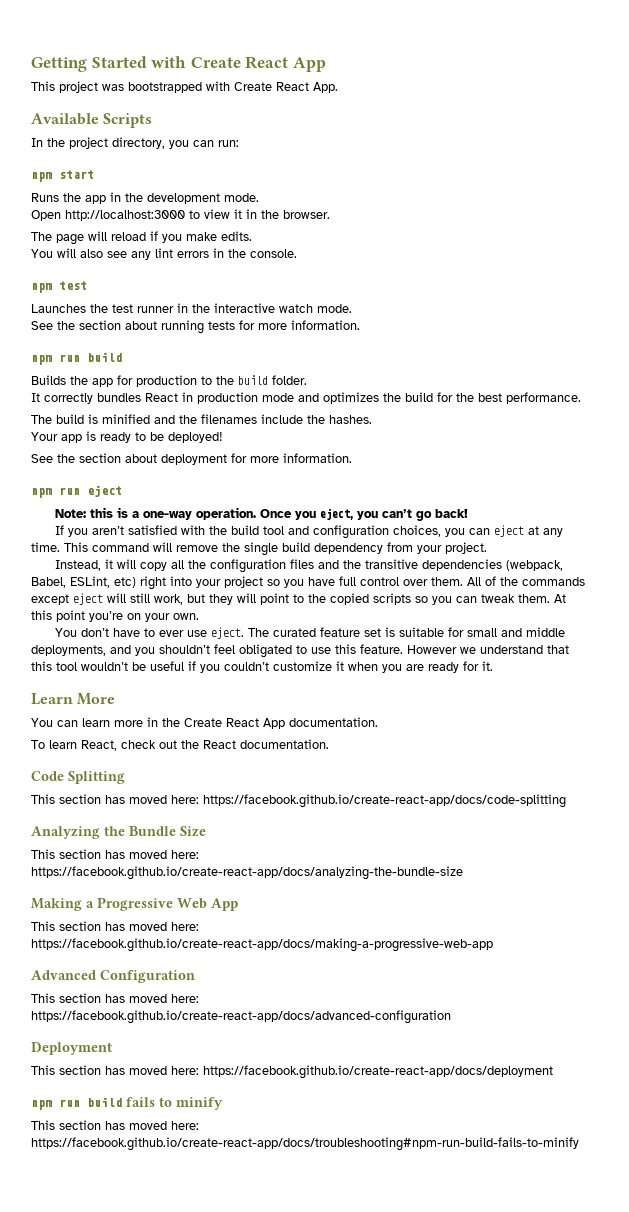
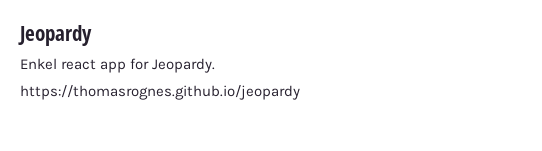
- Getting Started with Create React App
- This project was bootstrapped with Create React App.
- Available Scripts
- In the project directory, you can run:
- npm start
- Runs the app in the development mode.
- Open http://localhost:3000 to view it in the browser.
- The page will reload if you make edits.
- You will also see any lint errors in the console.
- npm test
- Launches the test runner in the interactive watch mode.
- See the section about running tests for more information.
- npm run build
- Builds the app for production to the build folder.
- It correctly bundles React in production mode and optimizes the build for the best performance.
- The build is minified and the filenames include the hashes.
- Your app is ready to be deployed!
- See the section about deployment for more information.
- npm run eject
- Note: this is a one-way operation. Once you eject, you can’t go back!
- If you aren’t satisfied with the build tool and configuration choices, you can eject at any time. This command will remove the single build dependency from your project.
- Instead, it will copy all the configuration files and the transitive dependencies (webpack, Babel, ESLint, etc) right into your project so you have full control over them. All of the commands except eject will still work, but they will point to the copied scripts so you can tweak them. At this point you’re on your own.
- You don’t have to ever use eject. The curated feature set is suitable for small and middle deployments, and you shouldn’t feel obligated to use this feature. However we understand that this tool wouldn’t be useful if you couldn’t customize it when you are ready for it.
- Learn More
- You can learn more in the Create React App documentation.
- To learn React, check out the React documentation.
- Code Splitting
- This section has moved here: https://facebook.github.io/create-react-app/docs/code-splitting
- Analyzing the Bundle Size
- This section has moved here: https://facebook.github.io/create-react-app/docs/analyzing-the-bundle-size
- Making a Progressive Web App
- This section has moved here: https://facebook.github.io/create-react-app/docs/making-a-progressive-web-app
- Advanced Configuration
- This section has moved here: https://facebook.github.io/create-react-app/docs/advanced-configuration
- Deployment
- This section has moved here: https://facebook.github.io/create-react-app/docs/deployment
- npm run build fails to minify
- This section has moved here: https://facebook.github.io/create-react-app/docs/troubleshooting#npm-run-build-fails-to-minify
+ Jeopardy
+ Enkel react app for Jeopardy.
+ https://thomasrognes.github.io/jeopardy

